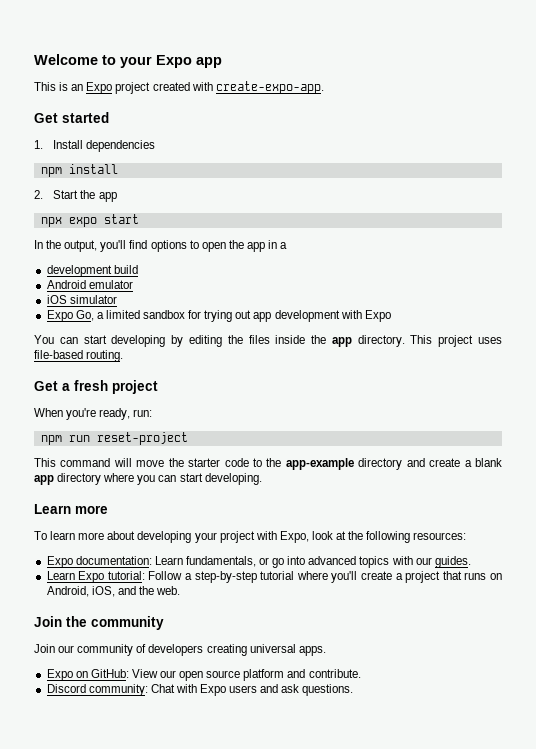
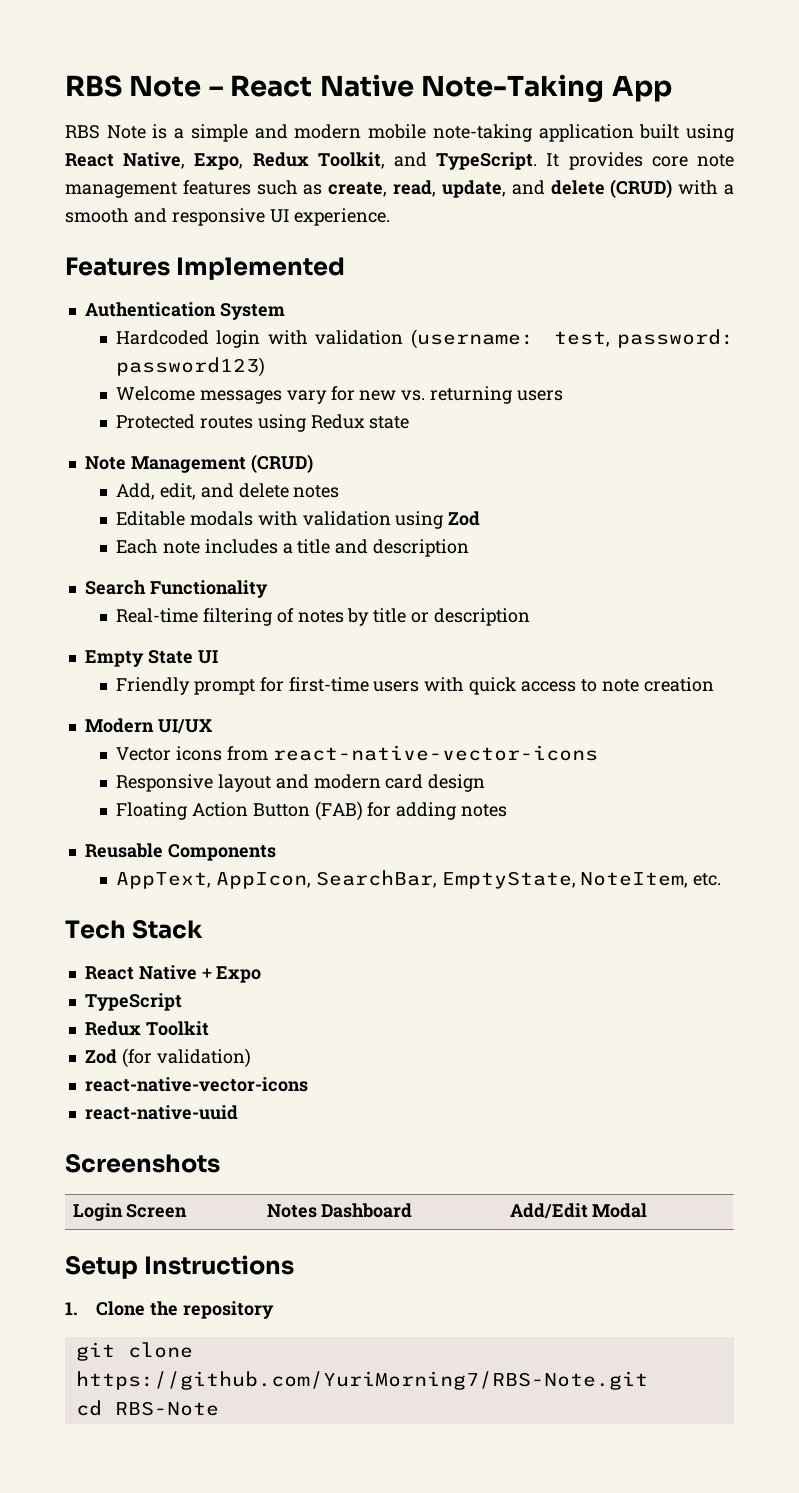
- Welcome to your Expo app
- This is an Expo project created with create-expo-app.
- Get started
- 1. Install dependencies
- npm install
- 2. Start the app
- npx expo start
- In the output, you'll find options to open the app in a
- development build
- Android emulator
- iOS simulator
- Expo Go, a limited sandbox for trying out app development with Expo
- You can start developing by editing the files inside the app directory. This project uses file-based routing.
- Get a fresh project
- When you're ready, run:
- npm run reset-project
- This command will move the starter code to the app-example directory and create a blank app directory where you can start developing.
- Learn more
- To learn more about developing your project with Expo, look at the following resources:
- Expo documentation: Learn fundamentals, or go into advanced topics with our guides.
- Learn Expo tutorial: Follow a step-by-step tutorial where you'll create a project that runs on Android, iOS, and the web.
- Join the community
- Join our community of developers creating universal apps.
- Expo on GitHub: View our open source platform and contribute.
- Discord community: Chat with Expo users and ask questions.
+ RBS Note – React Native Note-Taking App
+ RBS Note is a simple and modern mobile note-taking application built using React Native, Expo, Redux Toolkit, and TypeScript. It provides core note management features such as create, read, update, and delete (CRUD) with a smooth and responsive UI experience.
+ Features Implemented
+ Authentication System
+ Hardcoded login with validation (username: test, password: password123)
+ Welcome messages vary for new vs. returning users
+ Protected routes using Redux state
+ Note Management (CRUD)
+ Add, edit, and delete notes
+ Editable modals with validation using Zod
+ Each note includes a title and description
+ Search Functionality
+ Real-time filtering of notes by title or description
+ Empty State UI
+ Friendly prompt for first-time users with quick access to note creation
+ Modern UI/UX
+ Vector icons from react-native-vector-icons
+ Responsive layout and modern card design
+ Floating Action Button (FAB) for adding notes
+ Reusable Components
+ AppText, AppIcon, SearchBar, EmptyState, NoteItem, etc.
+ Tech Stack
+ React Native + Expo
+ TypeScript
+ Redux Toolkit
+ Zod (for validation)
+ react-native-vector-icons
+ react-native-uuid
+ Screenshots
+ Login Screen | Notes Dashboard | Add/Edit Modal
+ Setup Instructions
+ 1. Clone the repository
+ git clone https://github.com/YuriMorning7/RBS-Note.git
+ cd RBS-Note

